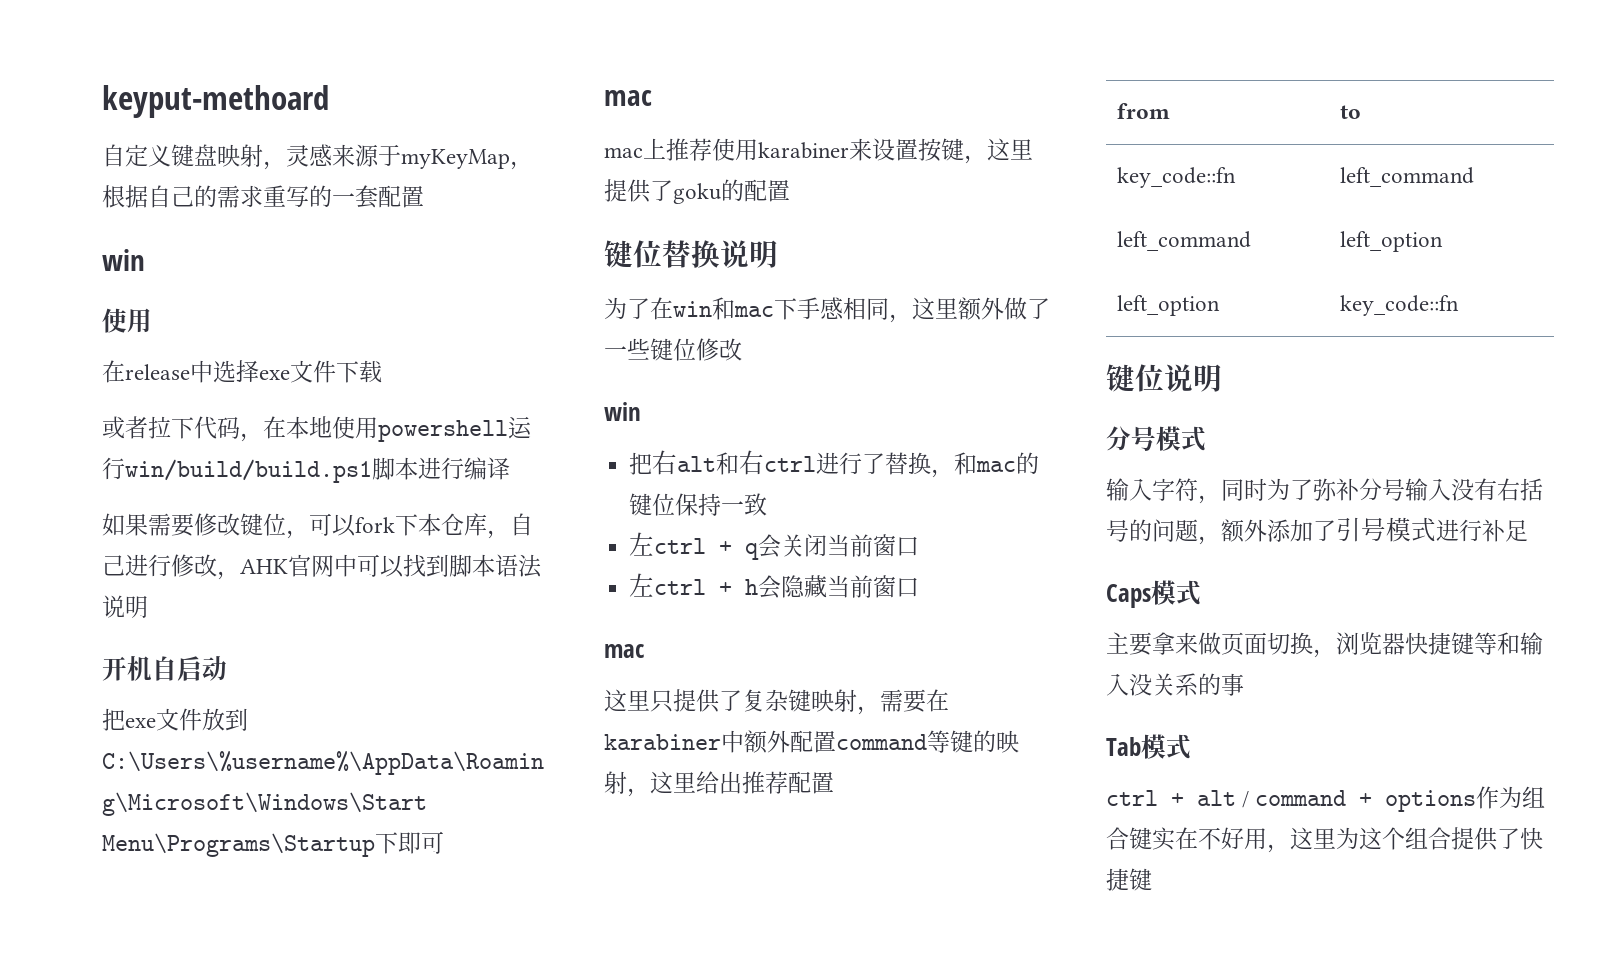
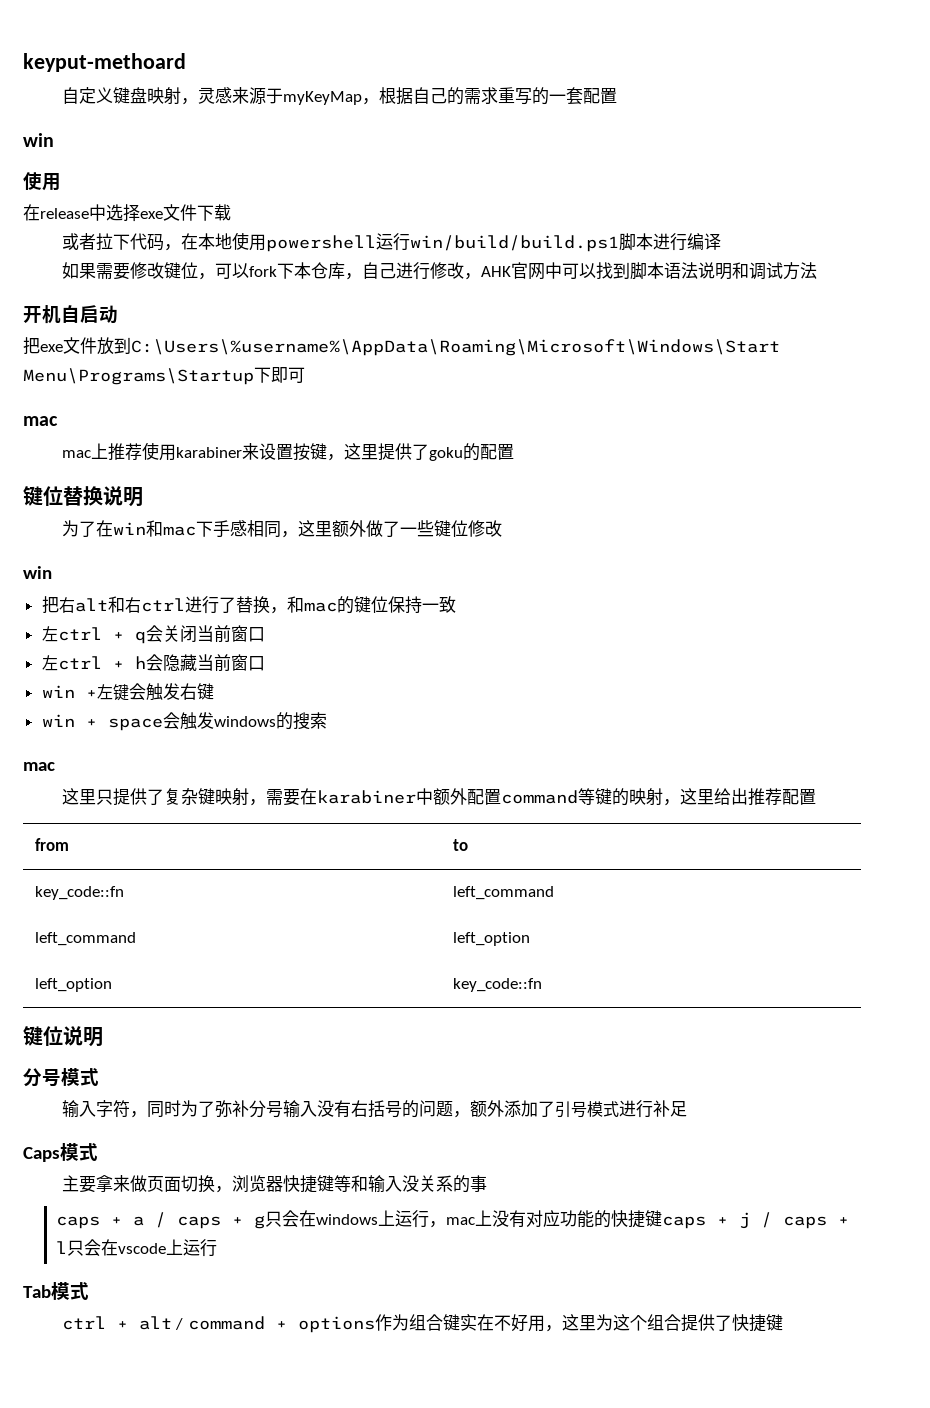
- 如果需要修改键位，可以fork下本仓库，自己进行修改，AHK官网中可以找到脚本语法说明
+ 如果需要修改键位，可以fork下本仓库，自己进行修改，AHK官网中可以找到脚本语法说明和调试方法
+ win +左键会触发右键
+ win + space会触发windows的搜索
+ caps + a / caps + g只会在windows上运行，mac上没有对应功能的快捷键caps + j / caps + l只会在vscode上运行

